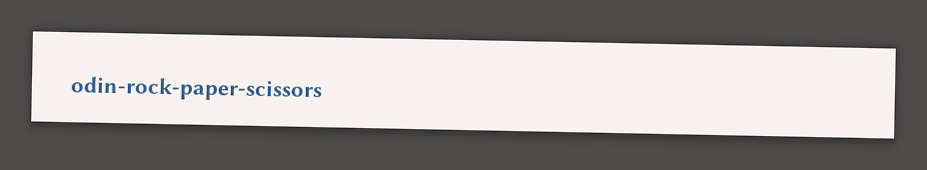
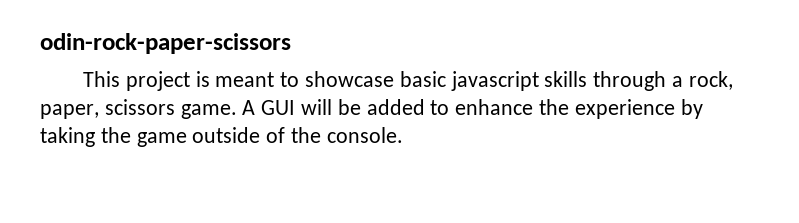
+ This project is meant to showcase basic javascript skills through a rock, paper, scissors game. A GUI will be added to enhance the experience by taking the game outside of the console.

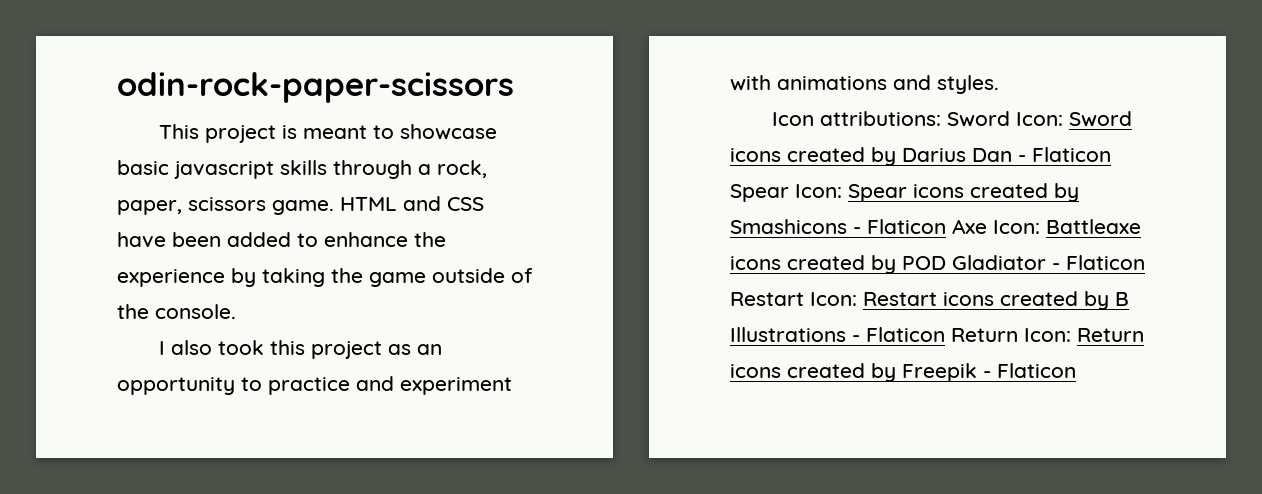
- A GUI will be added to enhance the experience by taking the game outside of the console.
+ HTML and CSS have been added to enhance the experience by taking the game outside of the console.
+ I also took this project as an opportunity to practice and experiment with animations and styles.
+ Icon attributions: Sword Icon: Sword icons created by Darius Dan - Flaticon Spear Icon: Spear icons created by Smashicons - Flaticon Axe Icon: Battleaxe icons created by POD Gladiator - Flaticon Restart Icon: Restart icons created by B Illustrations - Flaticon Return Icon: Return icons created by Freepik - Flaticon

